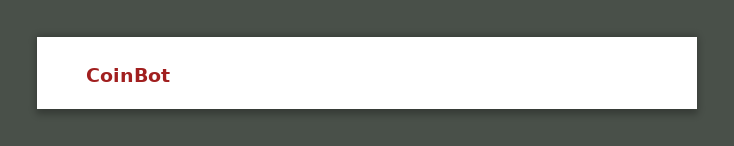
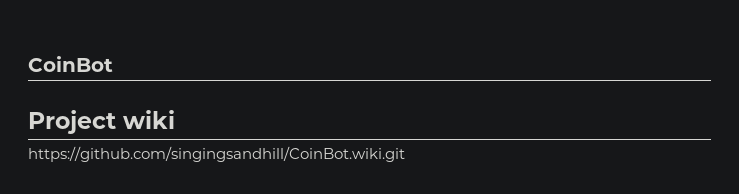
+ Project wiki
+ https://github.com/singingsandhill/CoinBot.wiki.git

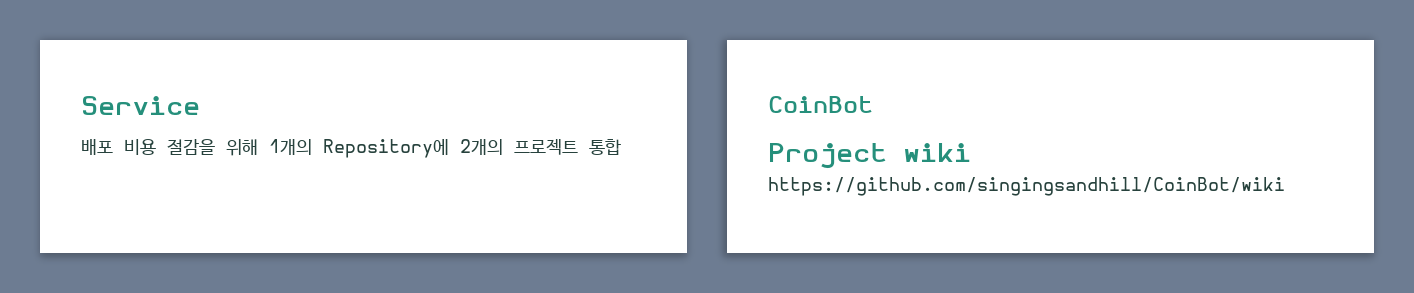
+ Service
+ 배포 비용 절감을 위해 1개의 Repository에 2개의 프로젝트 통합
- https://github.com/singingsandhill/CoinBot.wiki.git
+ https://github.com/singingsandhill/CoinBot/wiki

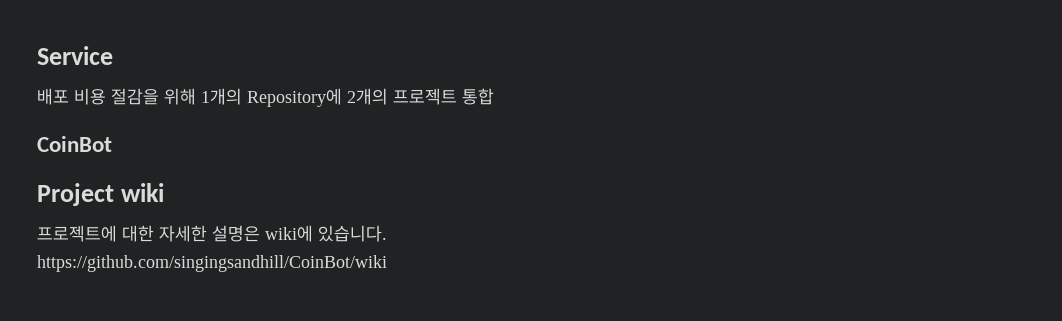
+ 프로젝트에 대한 자세한 설명은 wiki에 있습니다.

